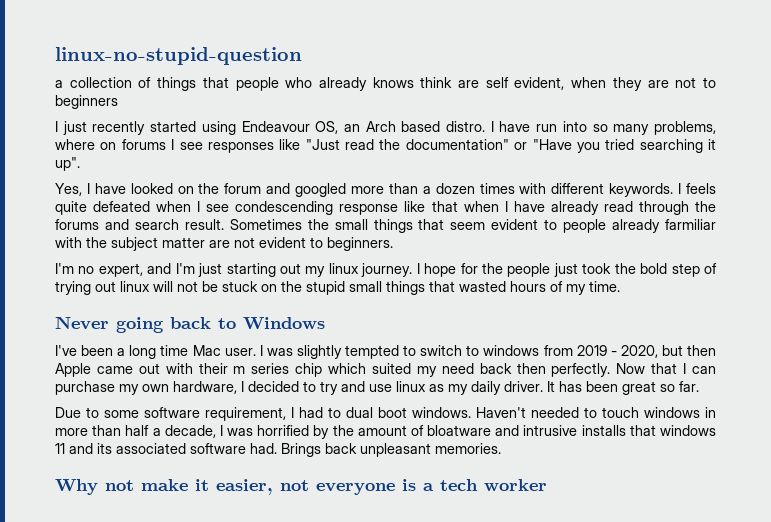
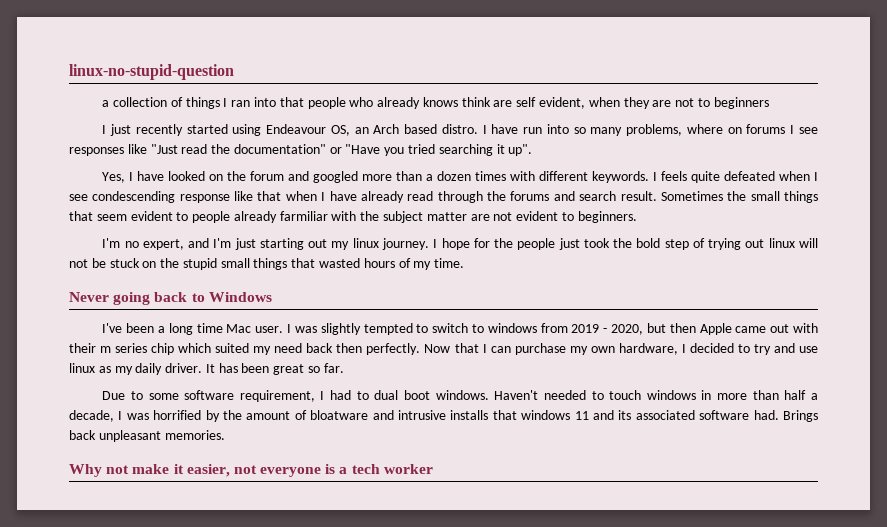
- a collection of things that people who already knows think are self evident, when they are not to beginners
+ a collection of things I ran into that people who already knows think are self evident, when they are not to beginners

